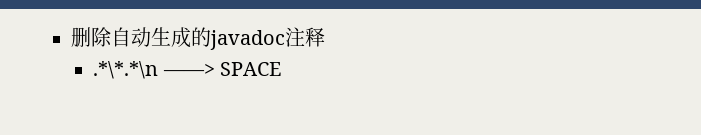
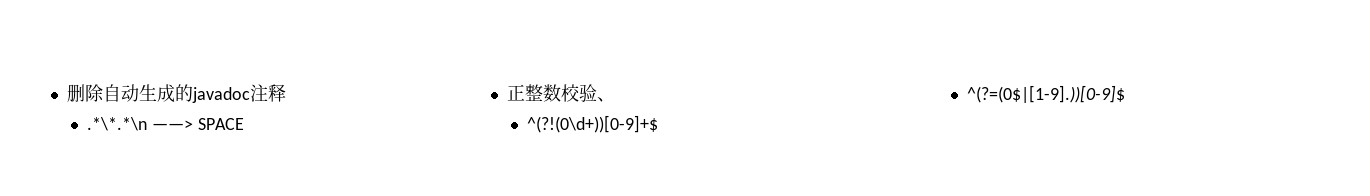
+ 正整数校验、
+ ^(?!(0\d+))[0-9]+$
+ ^(?=(0$|[1-9].))[0-9]$

